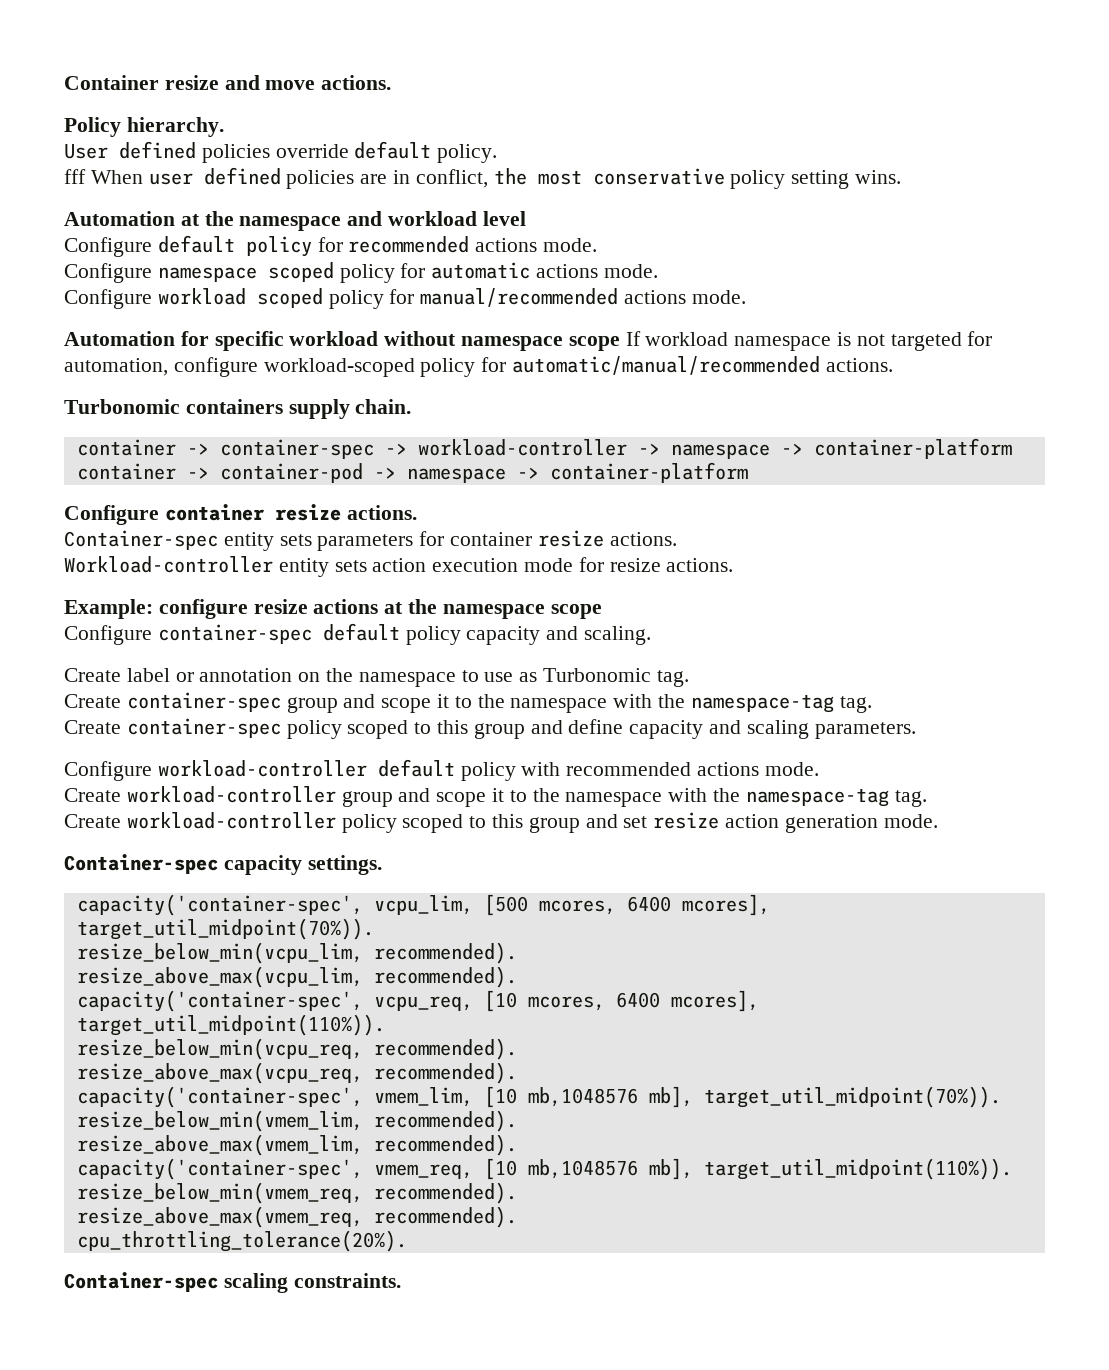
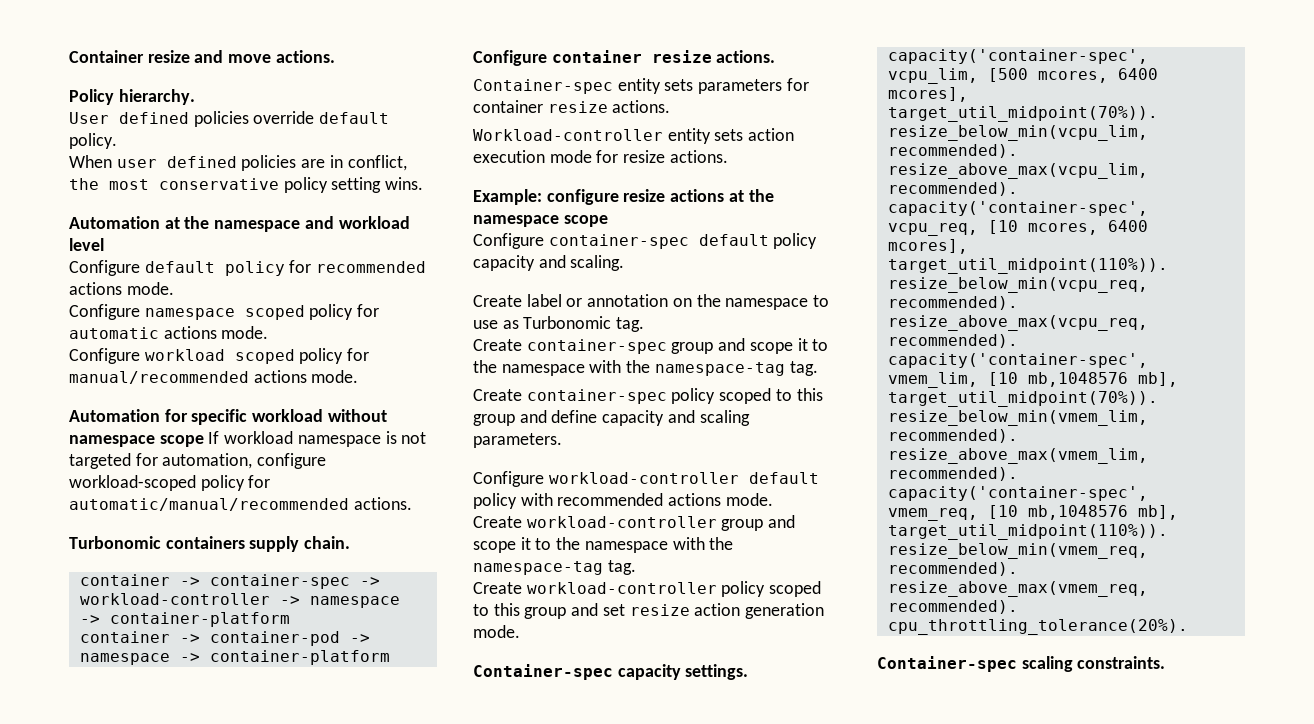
- fff When user defined policies are in conflict, the most conservative policy setting wins.
+ When user defined policies are in conflict, the most conservative policy setting wins.

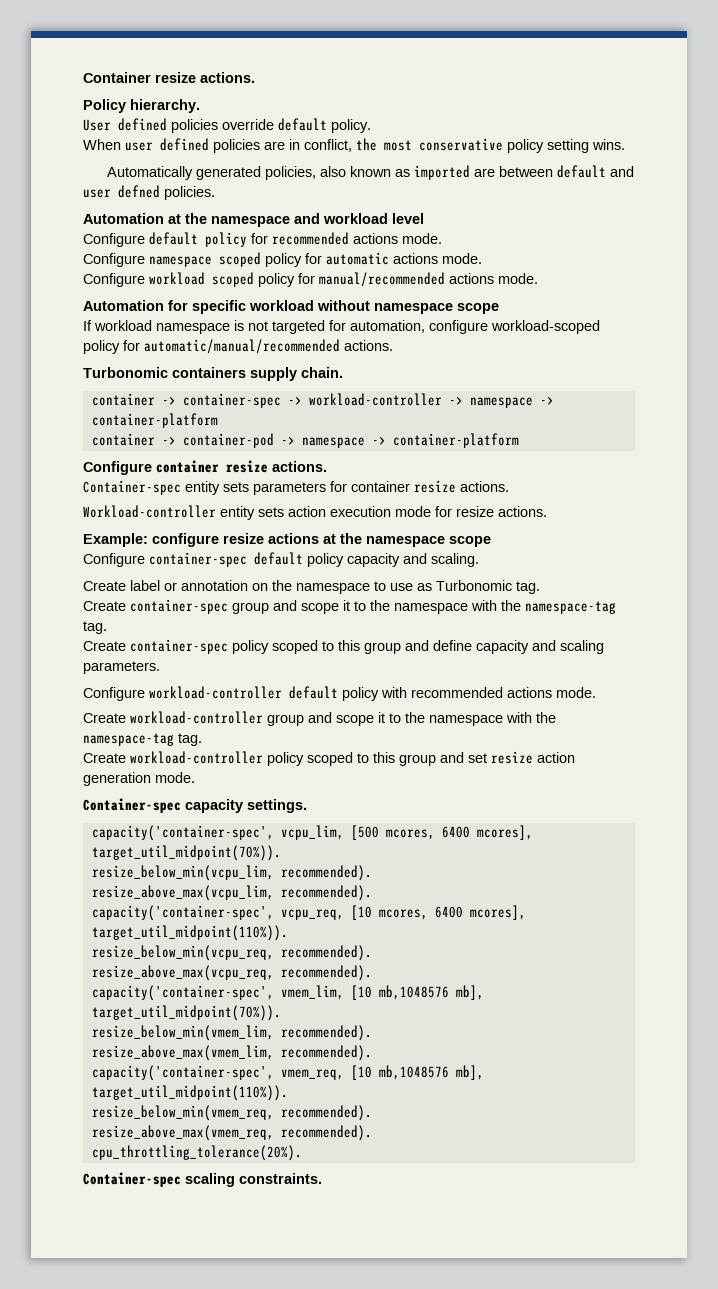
- Container resize and move actions.
+ Container resize actions.
+ Automatically generated policies, also known as imported are between default and user defned policies.
- Automation for specific workload without namespace scope If workload namespace is not targeted for automation, configure workload-scoped policy for automatic/manual/recommended actions.
+ Automation for specific workload without namespace scope
+ If workload namespace is not targeted for automation, configure workload-scoped policy for automatic/manual/recommended actions.

